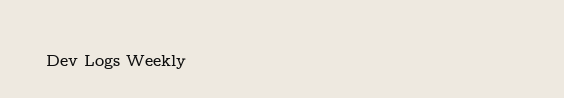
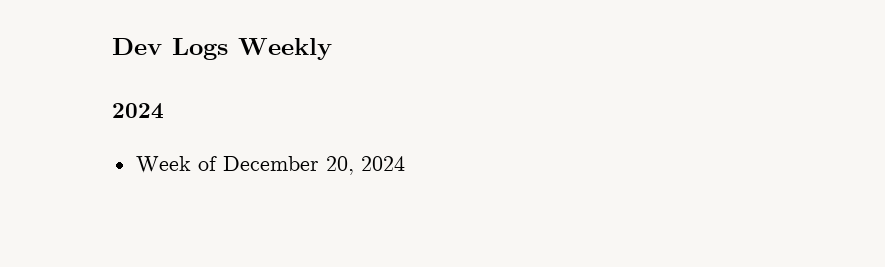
  Dev Logs Weekly
+ 2024
+ Week of December 20, 2024

